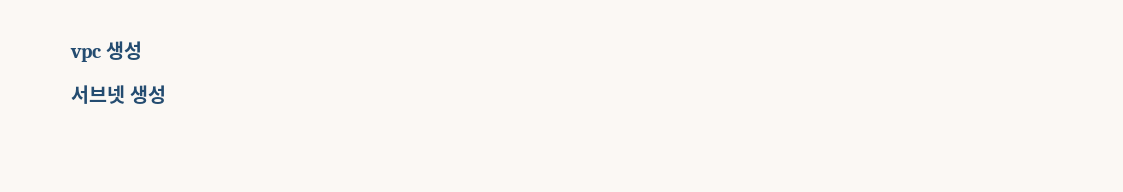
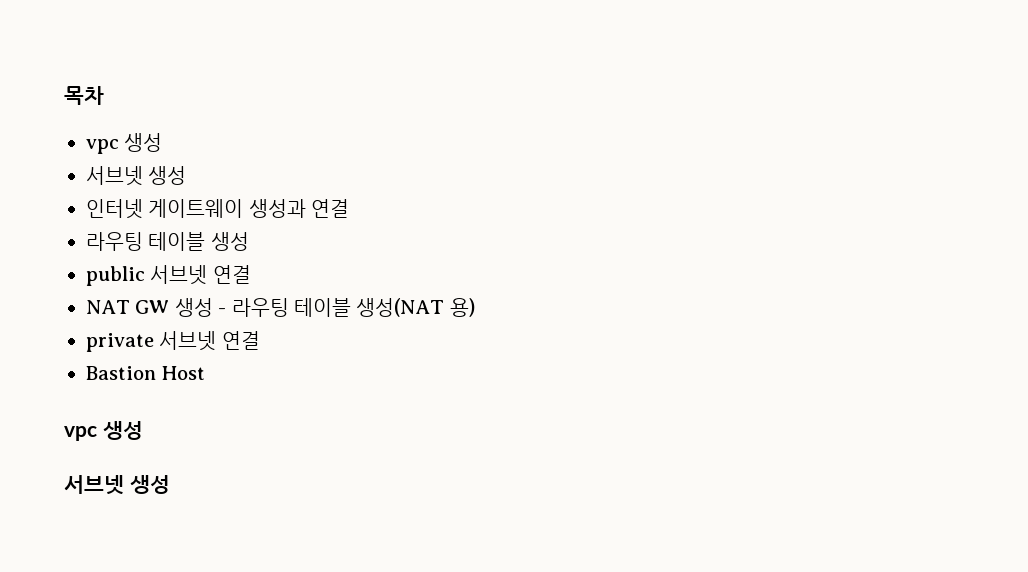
+ 목차
+ vpc 생성
+ 서브넷 생성
+ 인터넷 게이트웨이 생성과 연결
+ 라우팅 테이블 생성
+ public 서브넷 연결
+ NAT GW 생성 - 라우팅 테이블 생성(NAT 용)
+ private 서브넷 연결
+ Bastion Host

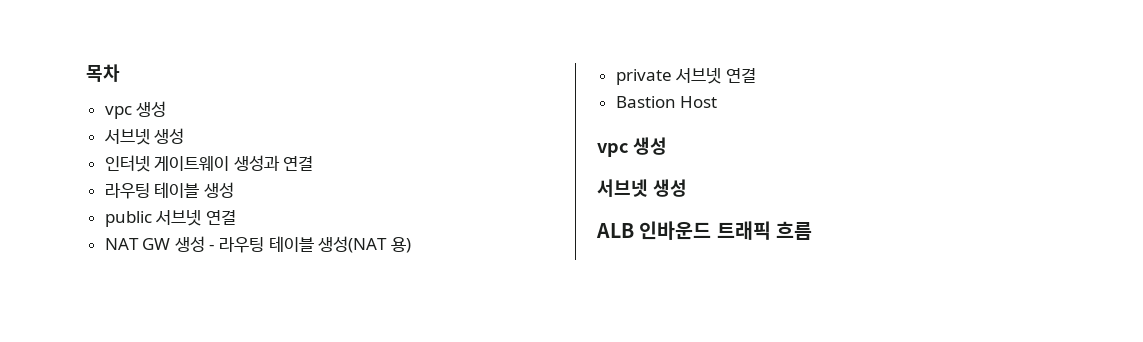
+ ALB 인바운드 트래픽 흐름

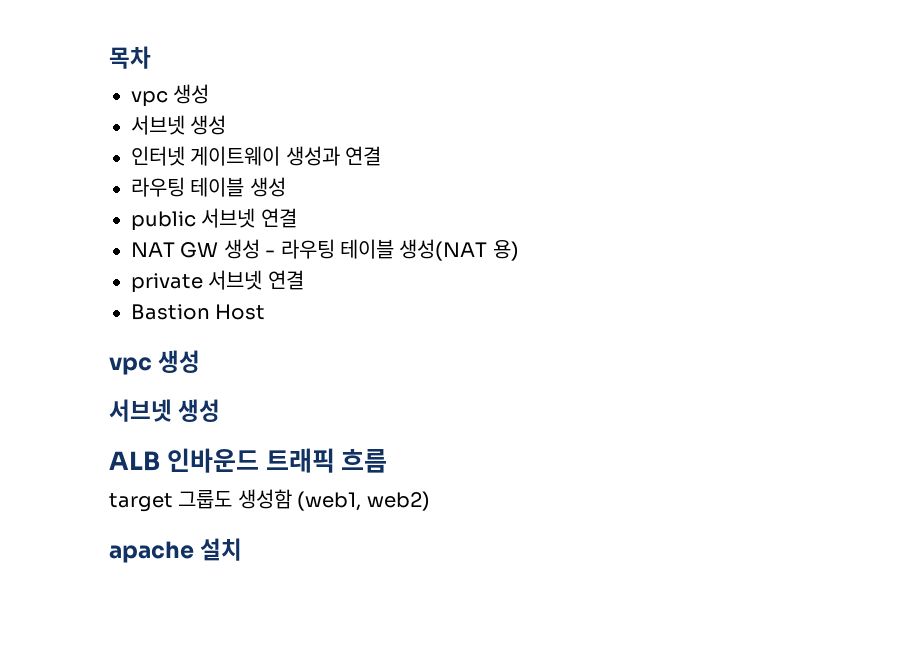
+ target 그룹도 생성함 (web1, web2)
+ apache 설치

